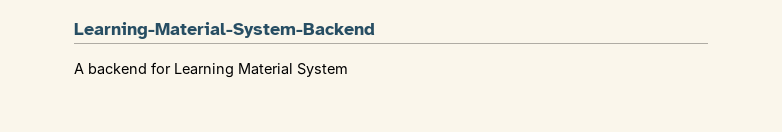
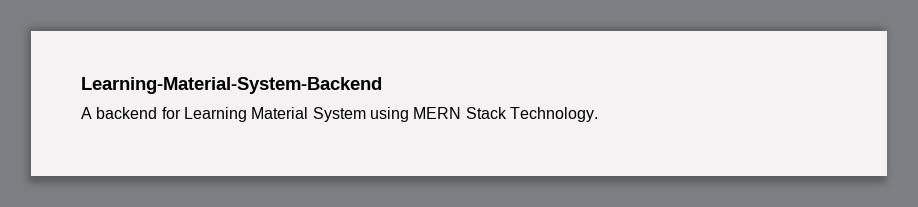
- A backend for Learning Material System
+ A backend for Learning Material System using MERN Stack Technology.

